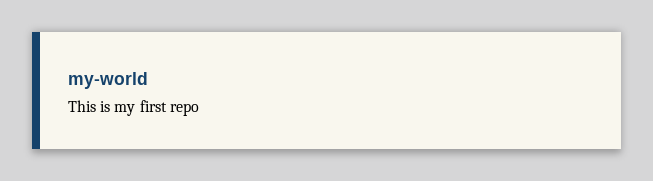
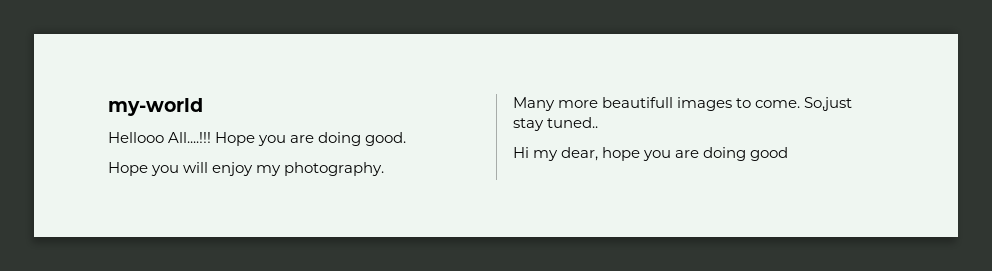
- This is my first repo
+ Hellooo All....!!! Hope you are doing good.
+ Hope you will enjoy my photography.
+ Many more beautifull images to come. So,just stay tuned..
+ Hi my dear, hope you are doing good

